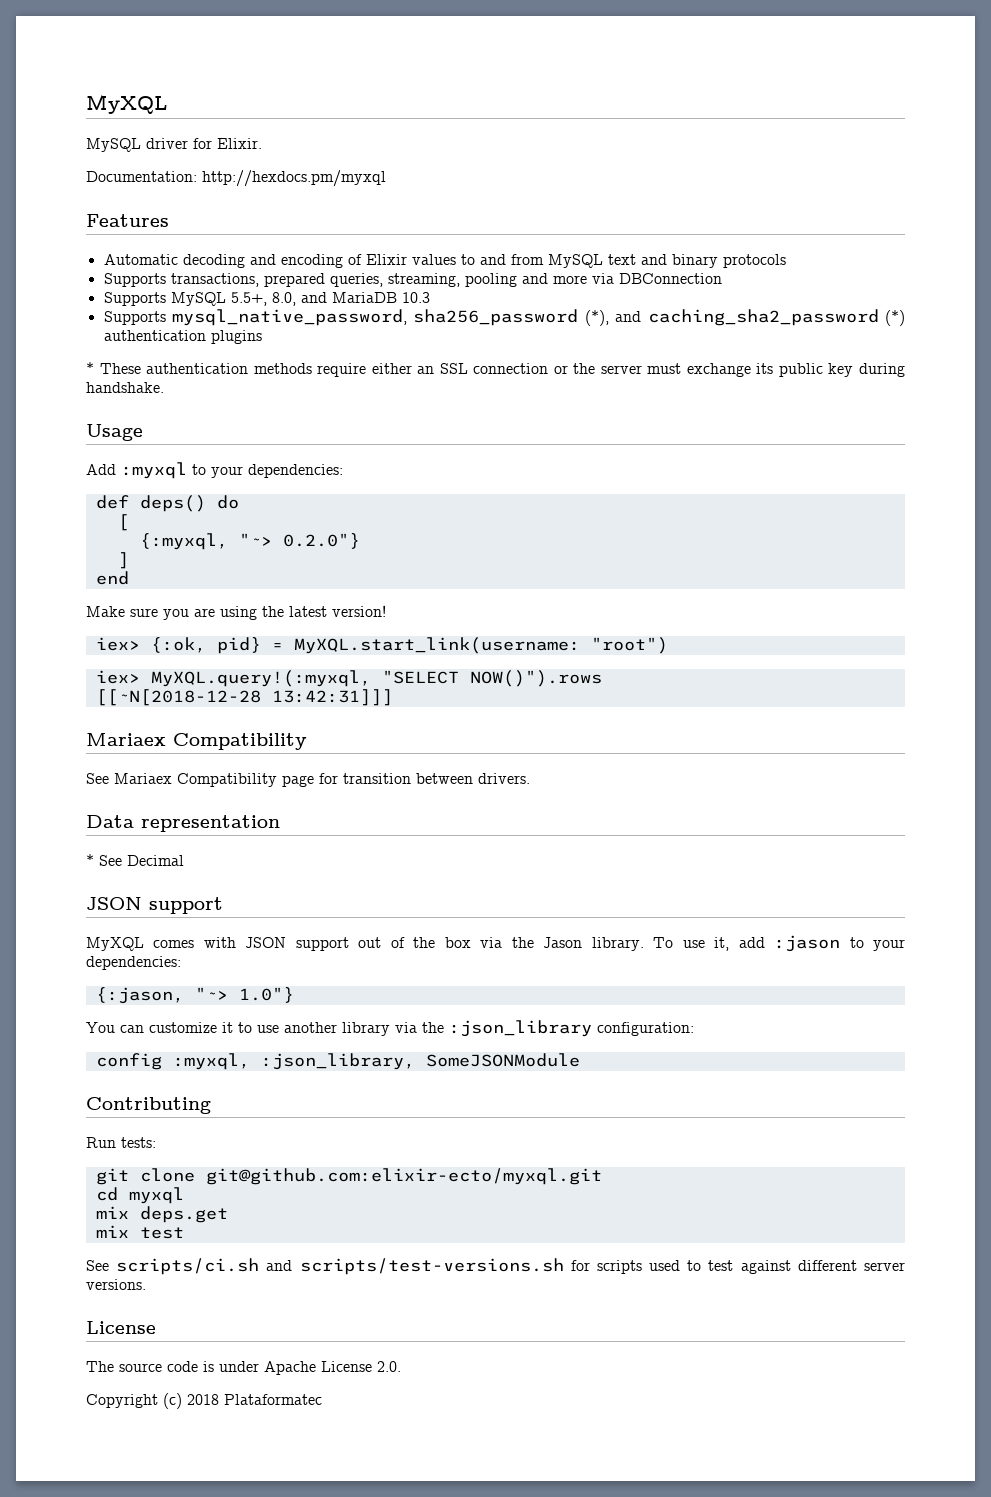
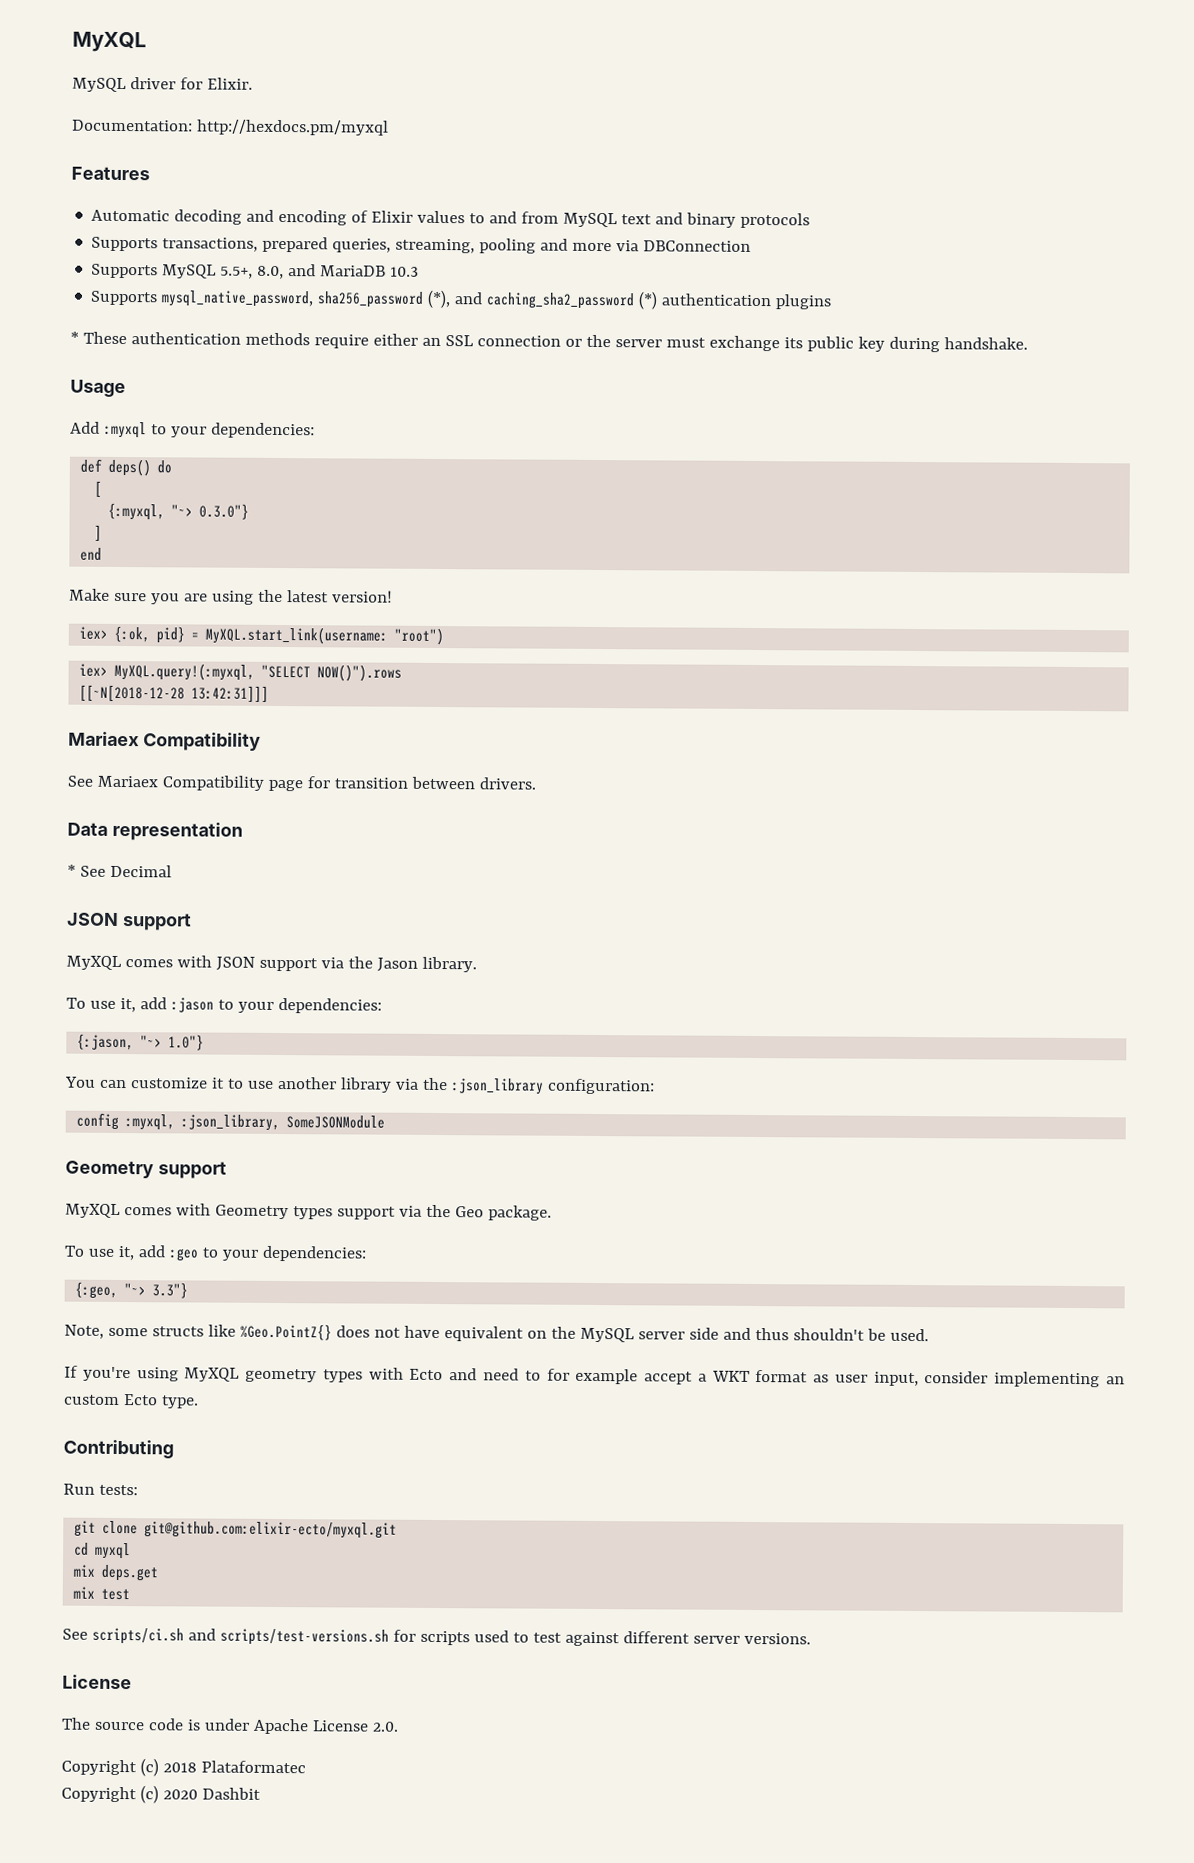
- {:myxql, "~> 0.2.0"}
+ {:myxql, "~> 0.3.0"}
- MyXQL comes with JSON support out of the box via the Jason library. To use it, add :jason to your dependencies:
+ MyXQL comes with JSON support via the Jason library.
+ To use it, add :jason to your dependencies:
+ Geometry support
+ MyXQL comes with Geometry types support via the Geo package.
+ To use it, add :geo to your dependencies:
+ {:geo, "~> 3.3"}
+ Note, some structs like %Geo.PointZ{} does not have equivalent on the MySQL server side and thus shouldn't be used.
+ If you're using MyXQL geometry types with Ecto and need to for example accept a WKT format as user input, consider implementing an custom Ecto type.
+ Copyright (c) 2020 Dashbit

